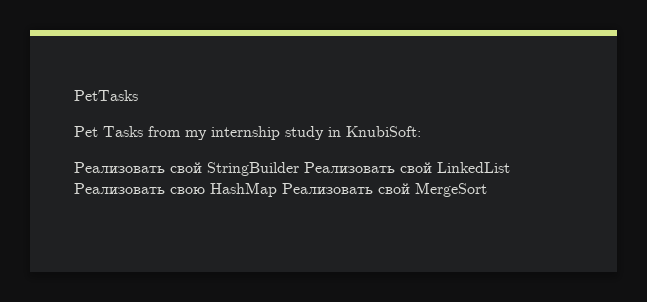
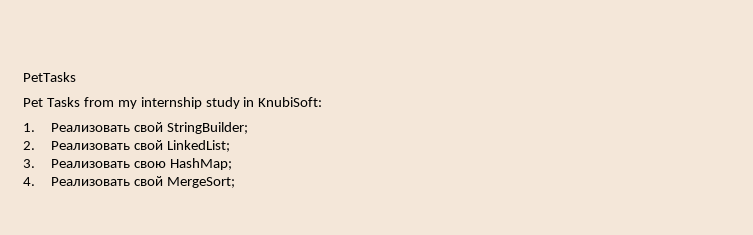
- Реализовать свой StringBuilder Реализовать свой LinkedList Реализовать свою HashMap Реализовать свой MergeSort
+ 1. Реализовать свой StringBuilder;
+ 2. Реализовать свой LinkedList;
+ 3. Реализовать свою HashMap;
+ 4. Реализовать свой MergeSort;

